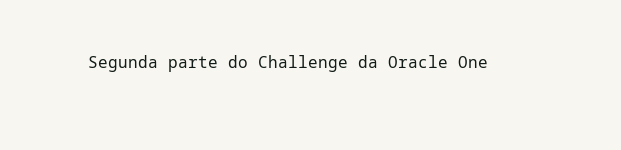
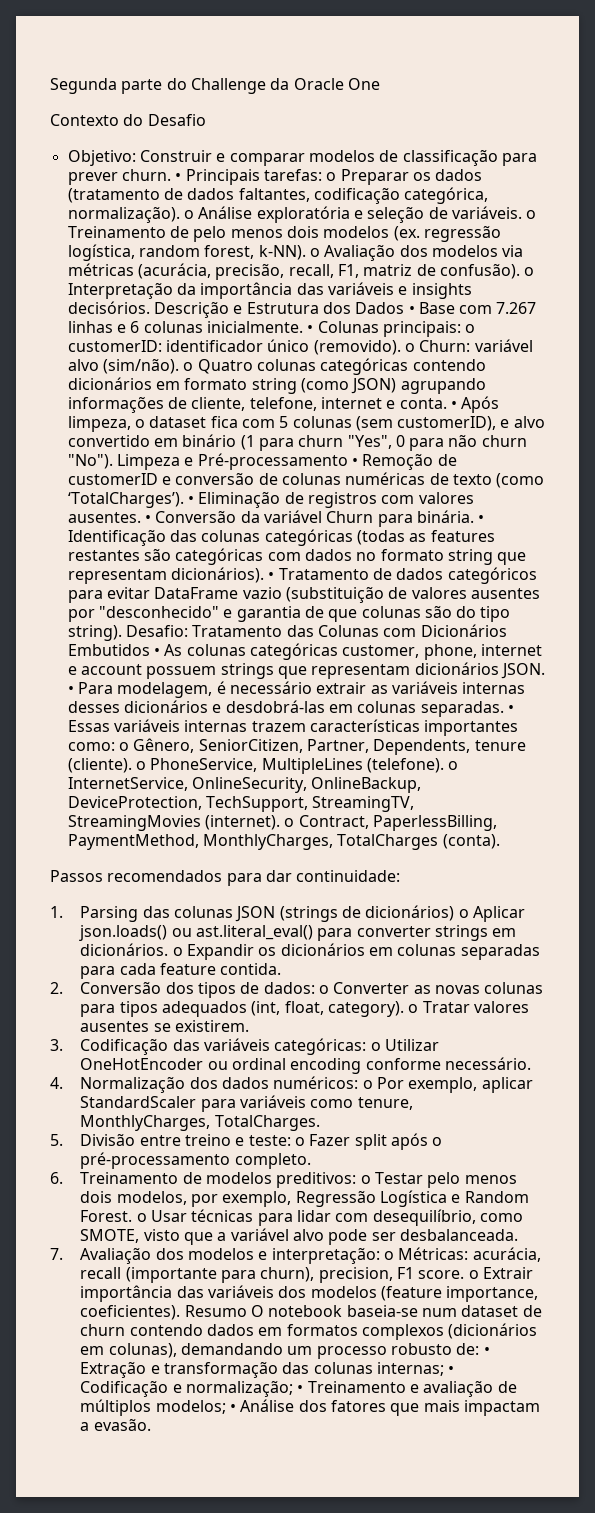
+ Contexto do Desafio
+ Objetivo: Construir e comparar modelos de classificação para prever churn. • Principais tarefas: o Preparar os dados (tratamento de dados faltantes, codificação categórica, normalização). o Análise exploratória e seleção de variáveis. o Treinamento de pelo menos dois modelos (ex. regressão logística, random forest, k-NN). o Avaliação dos modelos via métricas (acurácia, precisão, recall, F1, matriz de confusão). o Interpretação da importância das variáveis e insights decisórios. Descrição e Estrutura dos Dados • Base com 7.267 linhas e 6 colunas inicialmente. • Colunas principais: o customerID: identificador único (removido). o Churn: variável alvo (sim/não). o Quatro colunas categóricas contendo dicionários em formato string (como JSON) agrupando informações de cliente, telefone, internet e conta. • Após limpeza, o dataset fica com 5 colunas (sem customerID), e alvo convertido em binário (1 para churn "Yes", 0 para não churn "No"). Limpeza e Pré-processamento • Remoção de customerID e conversão de colunas numéricas de texto (como ‘TotalCharges’). • Eliminação de registros com valores ausentes. • Conversão da variável Churn para binária. • Identificação das colunas categóricas (todas as features restantes são categóricas com dados no formato string que representam dicionários). • Tratamento de dados categóricos para evitar DataFrame vazio (substituição de valores ausentes por "desconhecido" e garantia de que colunas são do tipo string). Desafio: Tratamento das Colunas com Dicionários Embutidos • As colunas categóricas customer, phone, internet e account possuem strings que representam dicionários JSON. • Para modelagem, é necessário extrair as variáveis internas desses dicionários e desdobrá-las em colunas separadas. • Essas variáveis internas trazem características importantes como: o Gênero, SeniorCitizen, Partner, Dependents, tenure (cliente). o PhoneService, MultipleLines (telefone). o InternetService, OnlineSecurity, OnlineBackup, DeviceProtection, TechSupport, StreamingTV, StreamingMovies (internet). o Contract, PaperlessBilling, PaymentMethod, MonthlyCharges, TotalCharges (conta).
+ Passos recomendados para dar continuidade:
+ 1. Parsing das colunas JSON (strings de dicionários) o Aplicar json.loads() ou ast.literal_eval() para converter strings em dicionários. o Expandir os dicionários em colunas separadas para cada feature contida.
+ 2. Conversão dos tipos de dados: o Converter as novas colunas para tipos adequados (int, float, category). o Tratar valores ausentes se existirem.
+ 3. Codificação das variáveis categóricas: o Utilizar OneHotEncoder ou ordinal encoding conforme necessário.
+ 4. Normalização dos dados numéricos: o Por exemplo, aplicar StandardScaler para variáveis como tenure, MonthlyCharges, TotalCharges.
+ 5. Divisão entre treino e teste: o Fazer split após o pré-processamento completo.
+ 6. Treinamento de modelos preditivos: o Testar pelo menos dois modelos, por exemplo, Regressão Logística e Random Forest. o Usar técnicas para lidar com desequilíbrio, como SMOTE, visto que a variável alvo pode ser desbalanceada.
+ 7. Avaliação dos modelos e interpretação: o Métricas: acurácia, recall (importante para churn), precision, F1 score. o Extrair importância das variáveis dos modelos (feature importance, coeficientes). Resumo O notebook baseia-se num dataset de churn contendo dados em formatos complexos (dicionários em colunas), demandando um processo robusto de: • Extração e transformação das colunas internas; • Codificação e normalização; • Treinamento e avaliação de múltiplos modelos; • Análise dos fatores que mais impactam a evasão.

